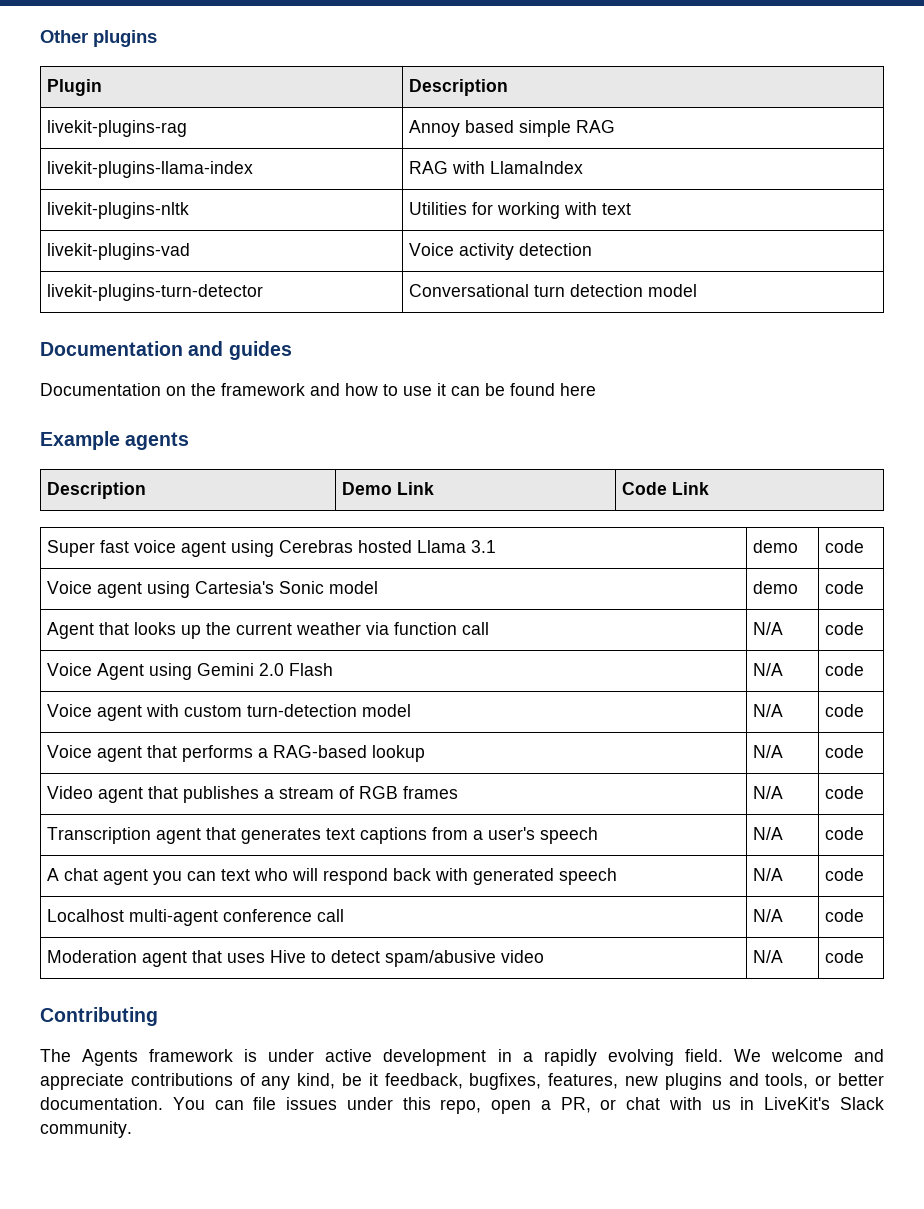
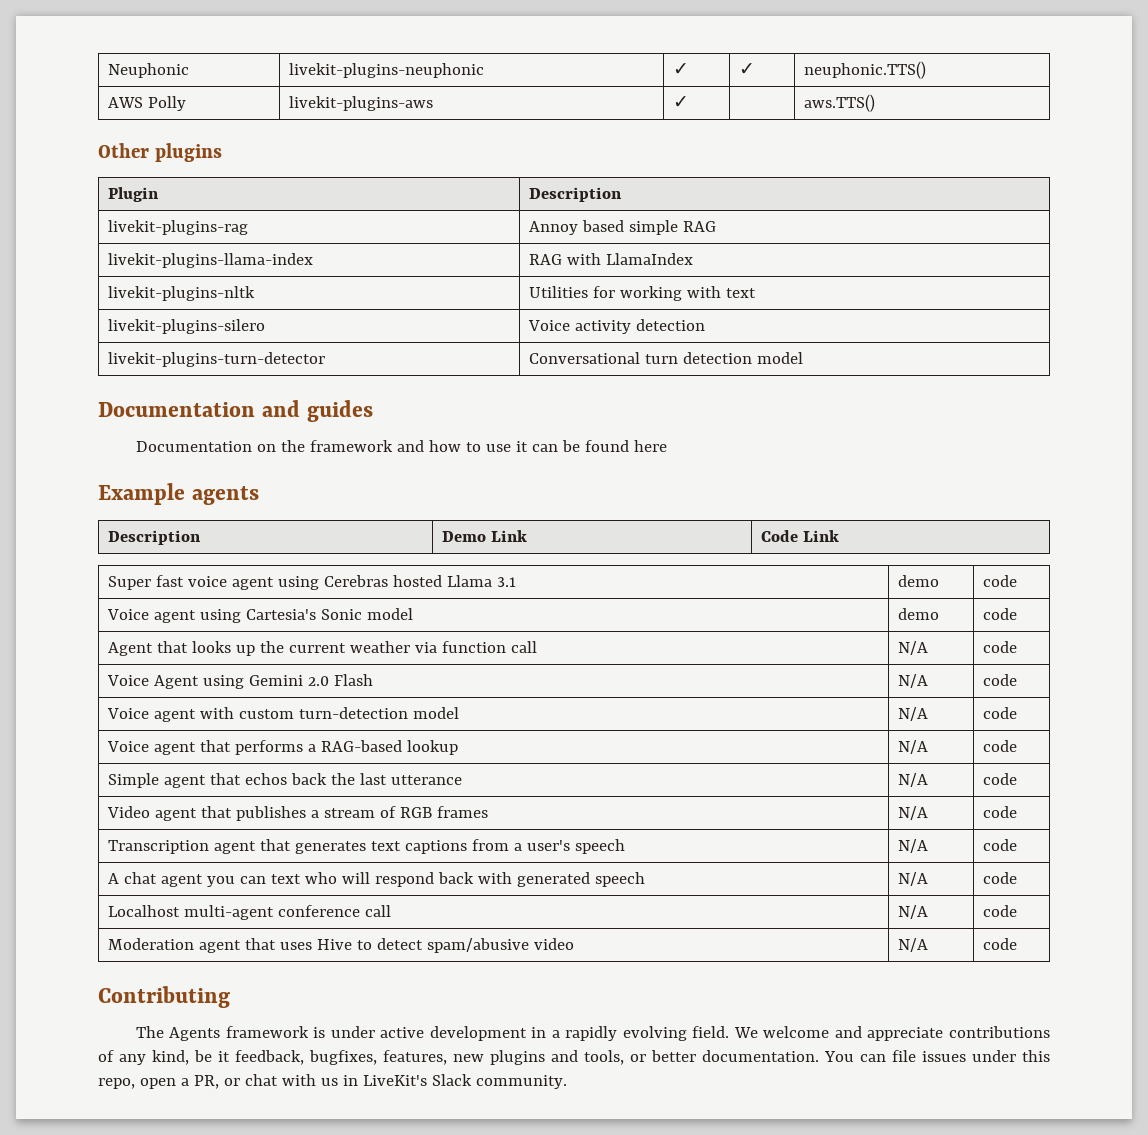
+ Neuphonic | livekit-plugins-neuphonic | ✓ | ✓ | neuphonic.TTS()
+ AWS Polly | livekit-plugins-aws | ✓ | | aws.TTS()
- livekit-plugins-vad | Voice activity detection
+ livekit-plugins-silero | Voice activity detection
+ Simple agent that echos back the last utterance | N/A | code

